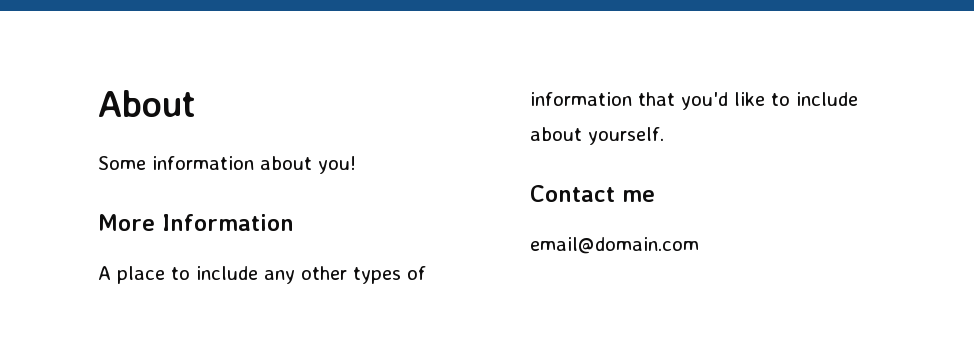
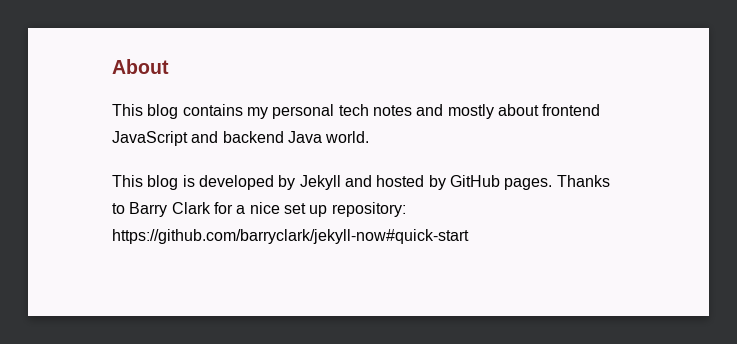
- Some information about you!
- More Information
- A place to include any other types of information that you'd like to include about yourself.
- Contact me
- email@domain.com
+ This blog contains my personal tech notes and mostly about frontend JavaScript and backend Java world.
+ This blog is developed by Jekyll and hosted by GitHub pages. Thanks to Barry Clark for a nice set up repository: https://github.com/barryclark/jekyll-now#quick-start

